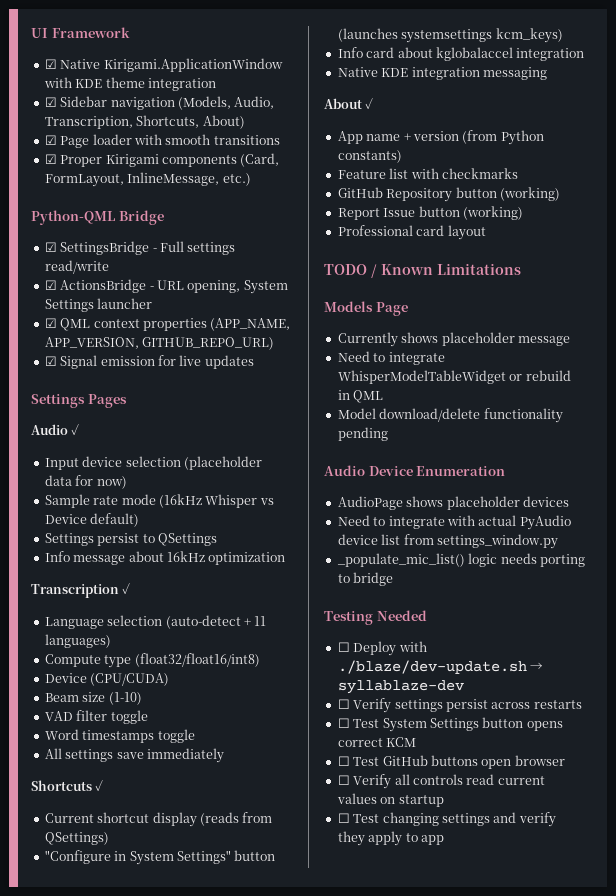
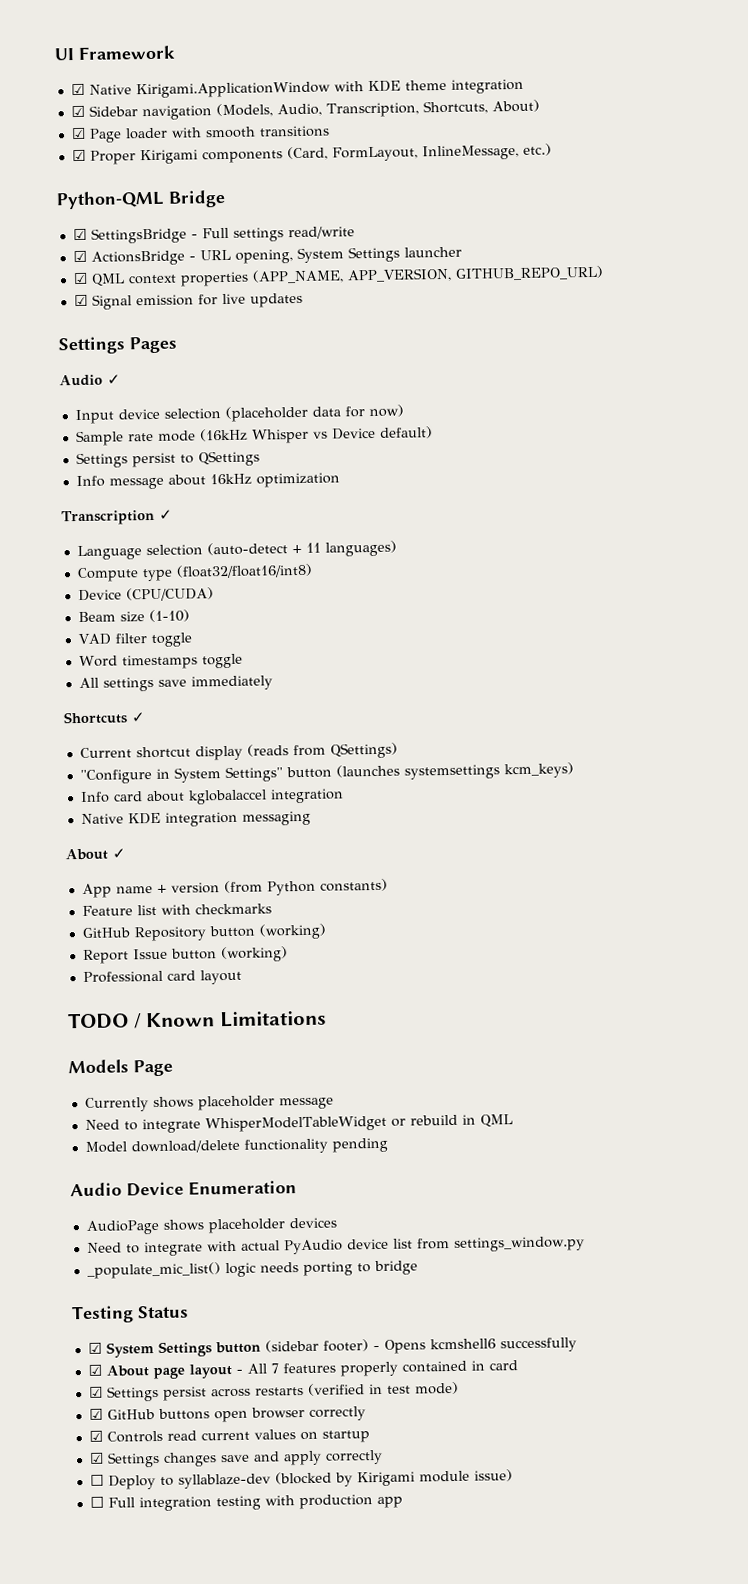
- Testing Needed
- ☐ Deploy with ./blaze/dev-update.sh → syllablaze-dev
- ☐ Verify settings persist across restarts
- ☐ Test System Settings button opens correct KCM
- ☐ Test GitHub buttons open browser
- ☐ Verify all controls read current values on startup
+ Testing Status
+ ☑ System Settings button (sidebar footer) - Opens kcmshell6 successfully
+ ☑ About page layout - All 7 features properly contained in card
+ ☑ Settings persist across restarts (verified in test mode)
+ ☑ GitHub buttons open browser correctly
+ ☑ Controls read current values on startup
- ☐ Test changing settings and verify they apply to app
+ ☑ Settings changes save and apply correctly
+ ☐ Deploy to syllablaze-dev (blocked by Kirigami module issue)
+ ☐ Full integration testing with production app

